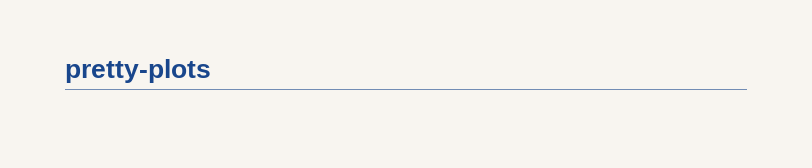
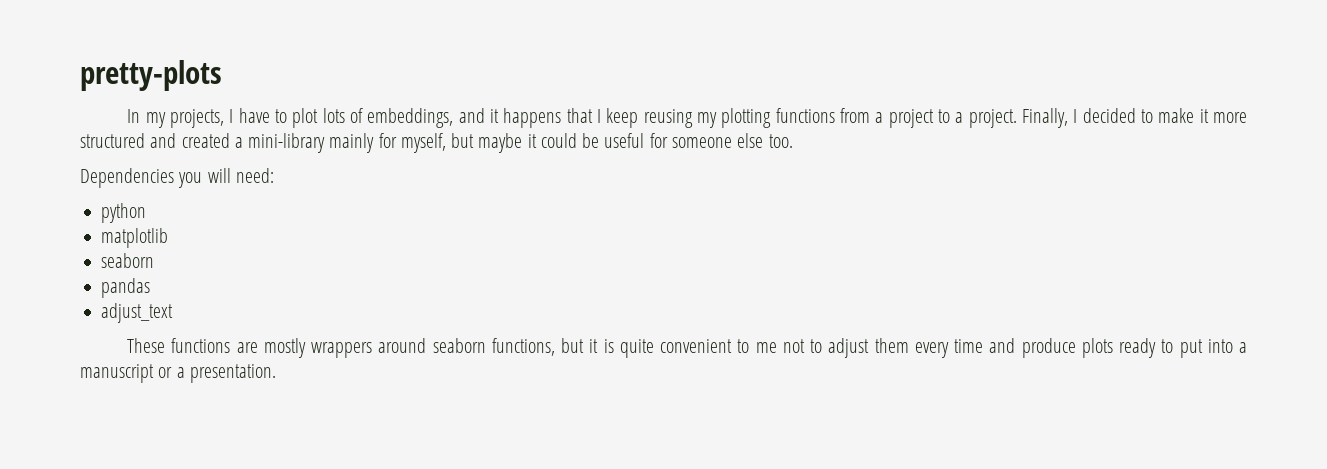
+ In my projects, I have to plot lots of embeddings, and it happens that I keep reusing my plotting functions from a project to a project. Finally, I decided to make it more structured and created a mini-library mainly for myself, but maybe it could be useful for someone else too.
+ Dependencies you will need:
+ python
+ matplotlib
+ seaborn
+ pandas
+ adjust_text
+ These functions are mostly wrappers around seaborn functions, but it is quite convenient to me not to adjust them every time and produce plots ready to put into a manuscript or a presentation.

